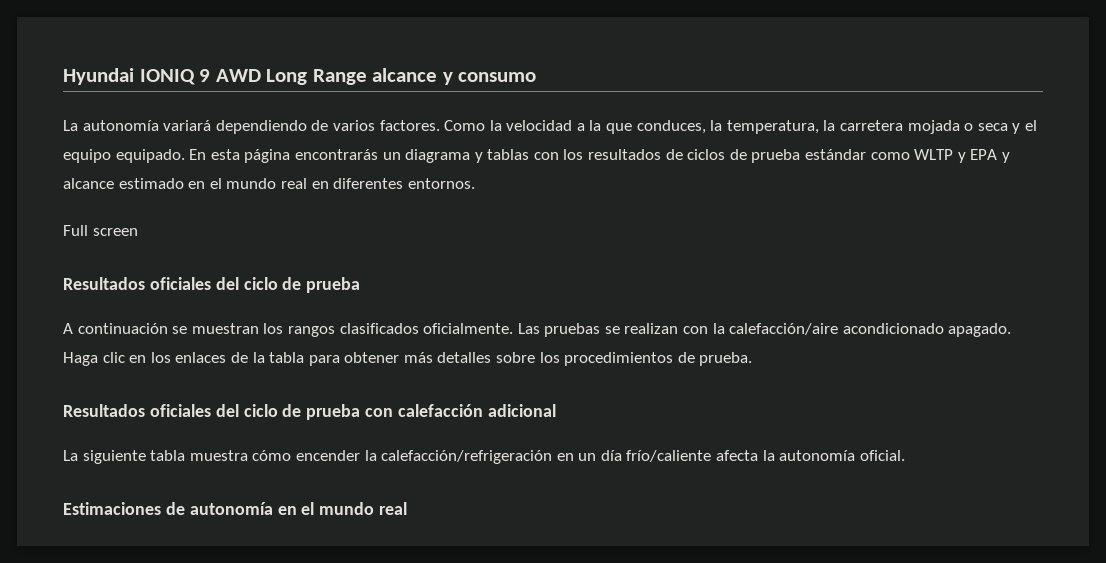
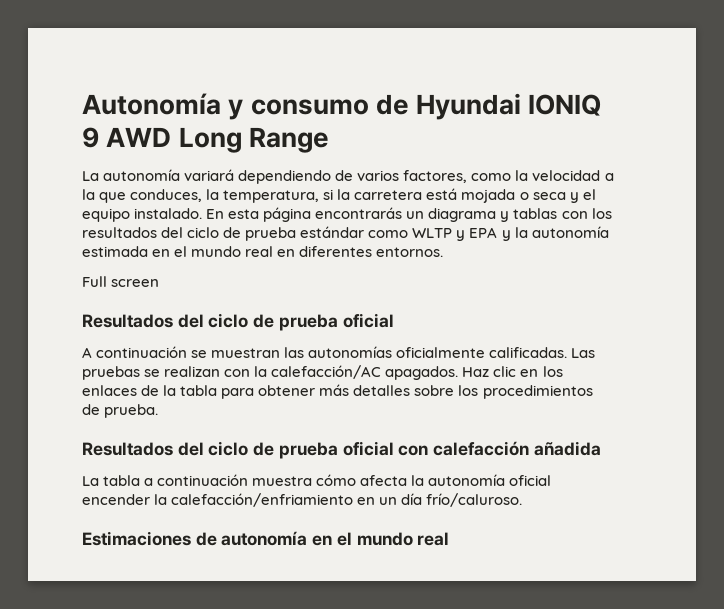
- Hyundai IONIQ 9 AWD Long Range alcance y consumo
+ Autonomía y consumo de Hyundai IONIQ 9 AWD Long Range
- La autonomía variará dependiendo de varios factores. Como la velocidad a la que conduces, la temperatura, la carretera mojada o seca y el equipo equipado.
+ La autonomía variará dependiendo de varios factores, como la velocidad a la que conduces, la temperatura, si la carretera está mojada o seca y el equipo instalado.
- En esta página encontrarás un diagrama y tablas con los resultados de ciclos de prueba estándar como WLTP y EPA y alcance estimado en el mundo real en diferentes entornos.
+ En esta página encontrarás un diagrama y tablas con los resultados del ciclo de prueba estándar como WLTP y EPA y la autonomía estimada en el mundo real en diferentes entornos.
  Full screen
- Resultados oficiales del ciclo de prueba
+ Resultados del ciclo de prueba oficial
- A continuación se muestran los rangos clasificados oficialmente.
+ A continuación se muestran las autonomías oficialmente calificadas.
- Las pruebas se realizan con la calefacción/aire acondicionado apagado. Haga clic en los enlaces de la tabla para obtener más detalles sobre los procedimientos de prueba.
+ Las pruebas se realizan con la calefacción/AC apagados. Haz clic en los enlaces de la tabla para obtener más detalles sobre los procedimientos de prueba.
- Resultados oficiales del ciclo de prueba con calefacción adicional
- La siguiente tabla muestra cómo encender la calefacción/refrigeración en un día frío/caliente afecta la autonomía oficial.
+ Resultados del ciclo de prueba oficial con calefacción añadida
+ La tabla a continuación muestra cómo afecta la autonomía oficial encender la calefacción/enfriamiento en un día frío/caluroso.

